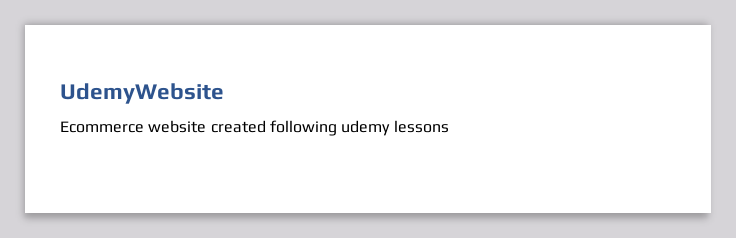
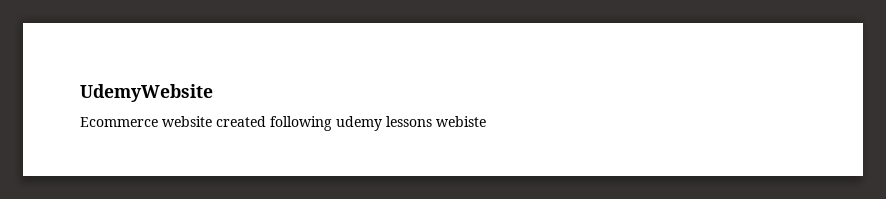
- Ecommerce website created following udemy lessons
+ Ecommerce website created following udemy lessons webiste

